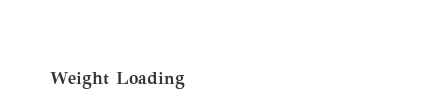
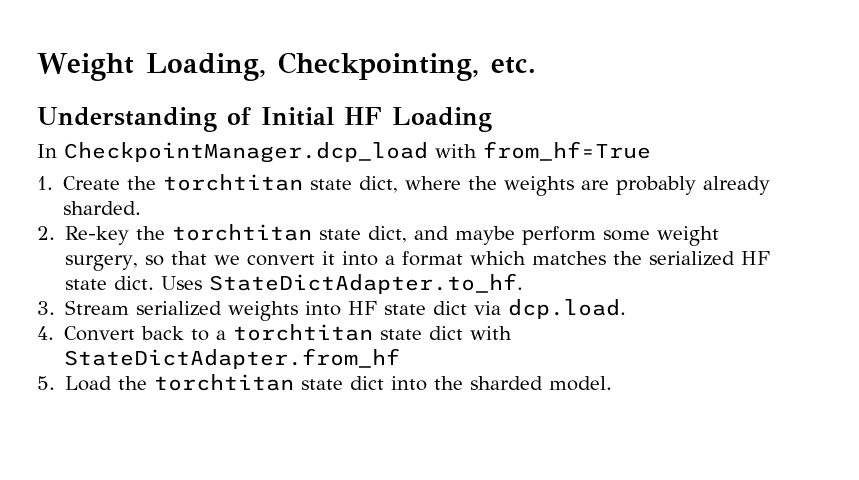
- Weight Loading
+ Weight Loading, Checkpointing, etc.
+ Understanding of Initial HF Loading
+ In CheckpointManager.dcp_load with from_hf=True
+ 1. Create the torchtitan state dict, where the weights are probably already sharded.
+ 2. Re-key the torchtitan state dict, and maybe perform some weight surgery, so that we convert it into a format which matches the serialized HF state dict. Uses StateDictAdapter.to_hf.
+ 3. Stream serialized weights into HF state dict via dcp.load.
+ 4. Convert back to a torchtitan state dict with StateDictAdapter.from_hf
+ 5. Load the torchtitan state dict into the sharded model.

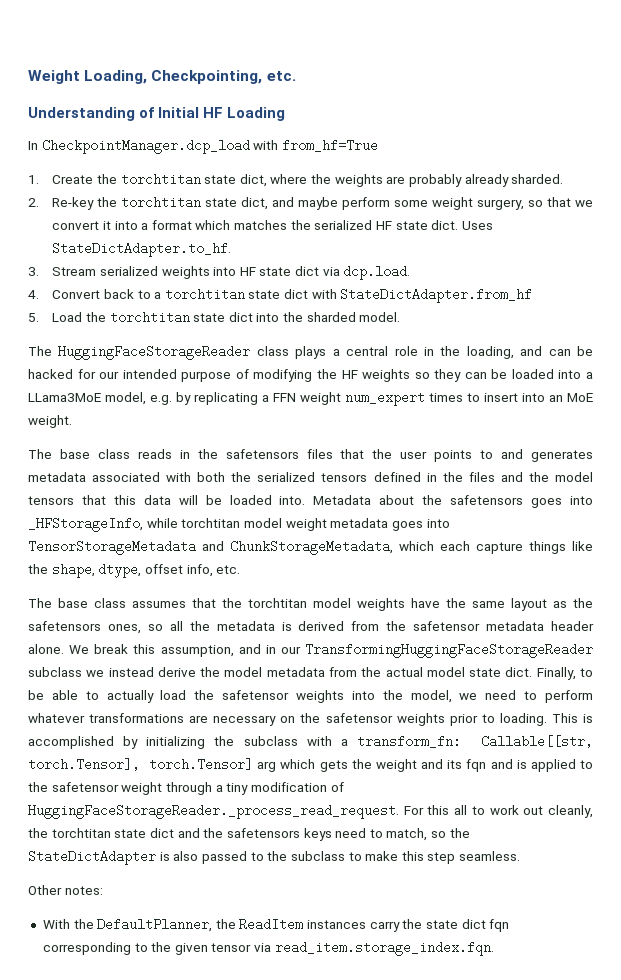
+ The HuggingFaceStorageReader class plays a central role in the loading, and can be hacked for our intended purpose of modifying the HF weights so they can be loaded into a LLama3MoE model, e.g. by replicating a FFN weight num_expert times to insert into an MoE weight.
+ The base class reads in the safetensors files that the user points to and generates metadata associated with both the serialized tensors defined in the files and the model tensors that this data will be loaded into. Metadata about the safetensors goes into _HFStorageInfo, while torchtitan model weight metadata goes into TensorStorageMetadata and ChunkStorageMetadata, which each capture things like the shape, dtype, offset info, etc.
+ The base class assumes that the torchtitan model weights have the same layout as the safetensors ones, so all the metadata is derived from the safetensor metadata header alone. We break this assumption, and in our TransformingHuggingFaceStorageReader subclass we instead derive the model metadata from the actual model state dict. Finally, to be able to actually load the safetensor weights into the model, we need to perform whatever transformations are necessary on the safetensor weights prior to loading. This is accomplished by initializing the subclass with a transform_fn: Callable[[str, torch.Tensor], torch.Tensor] arg which gets the weight and its fqn and is applied to the safetensor weight through a tiny modification of HuggingFaceStorageReader._process_read_request. For this all to work out cleanly, the torchtitan state dict and the safetensors keys need to match, so the StateDictAdapter is also passed to the subclass to make this step seamless.
+ Other notes:
+ With the DefaultPlanner, the ReadItem instances carry the state dict fqn corresponding to the given tensor via read_item.storage_index.fqn.

